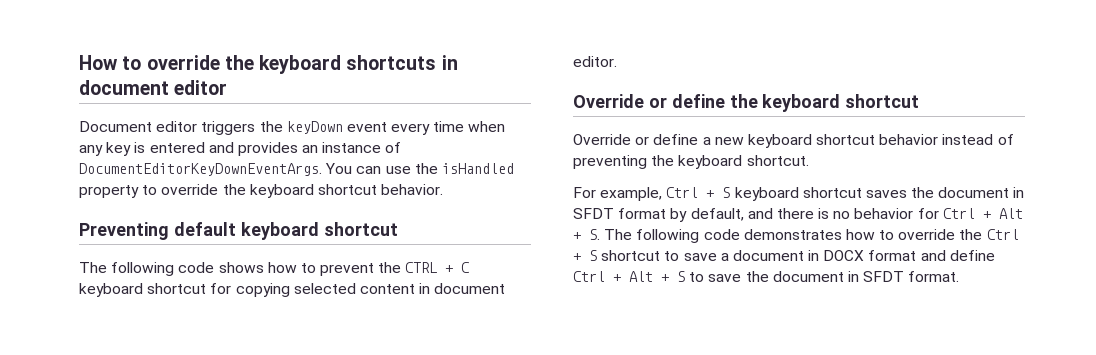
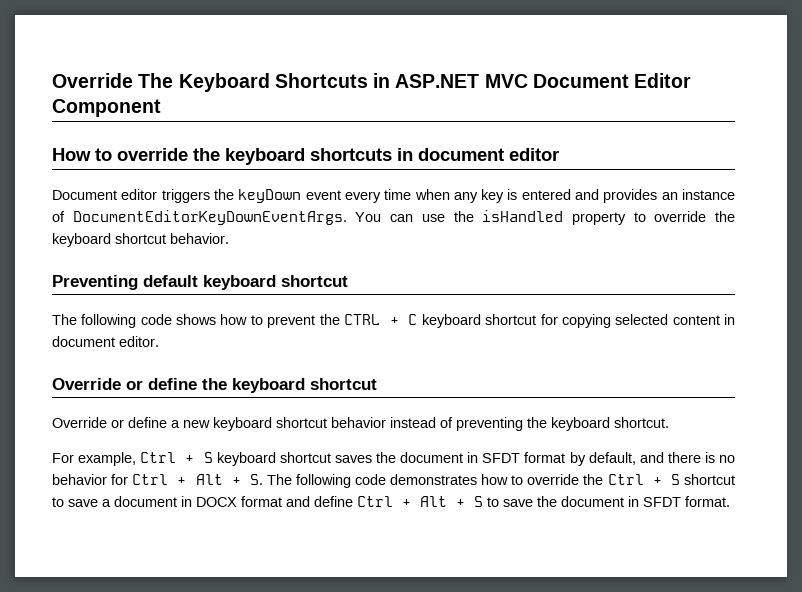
+ Override The Keyboard Shortcuts in ASP.NET MVC Document Editor Component

